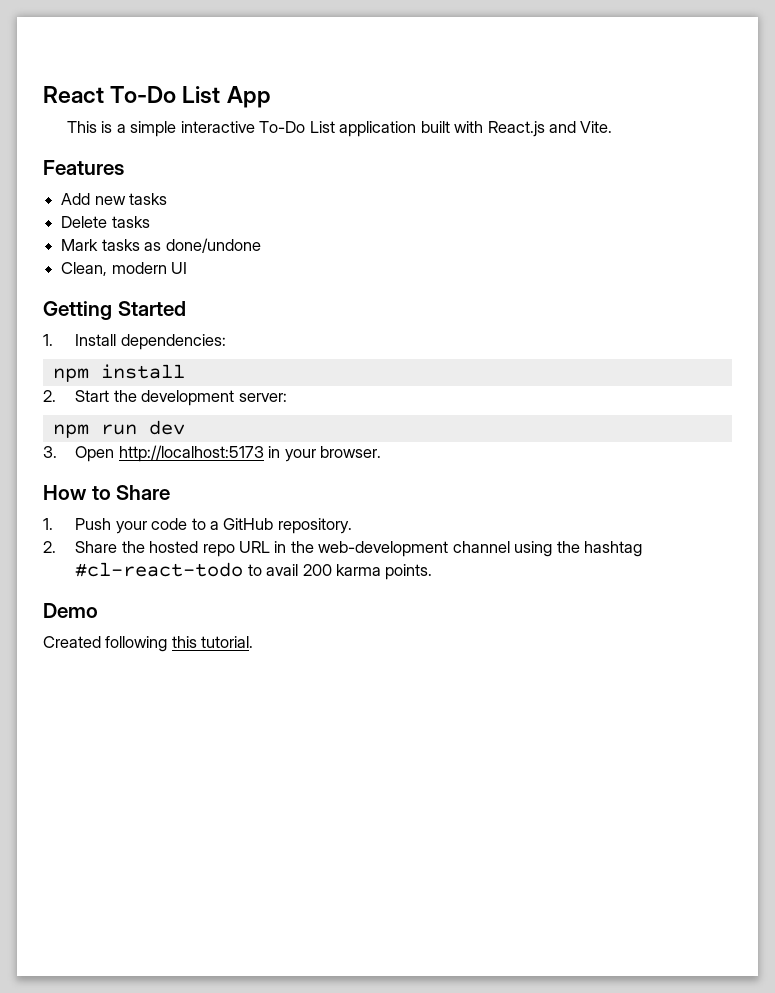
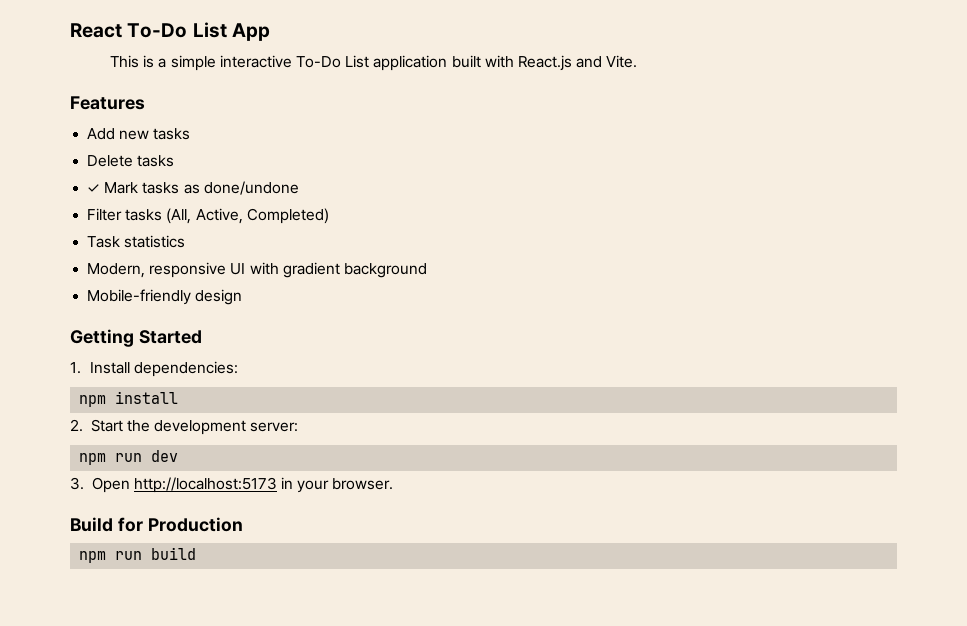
- Mark tasks as done/undone
+ ✓ Mark tasks as done/undone
- Clean, modern UI
+ Filter tasks (All, Active, Completed)
+ Task statistics
+ Modern, responsive UI with gradient background
+ Mobile-friendly design
- How to Share
- 1. Push your code to a GitHub repository.
- 2. Share the hosted repo URL in the web-development channel using the hashtag #cl-react-todo to avail 200 karma points.
- Demo
- Created following this tutorial.
+ Build for Production
+ npm run build

